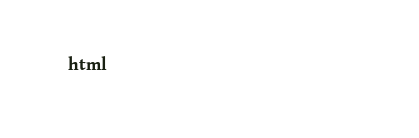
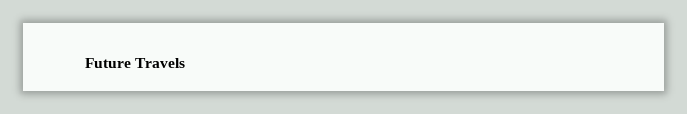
- html
+ Future Travels

